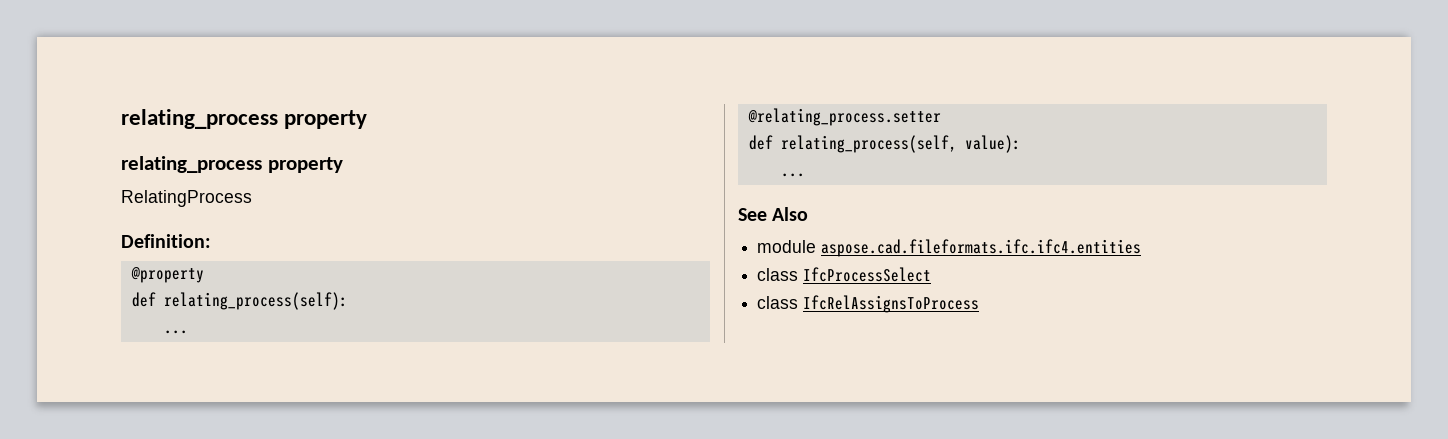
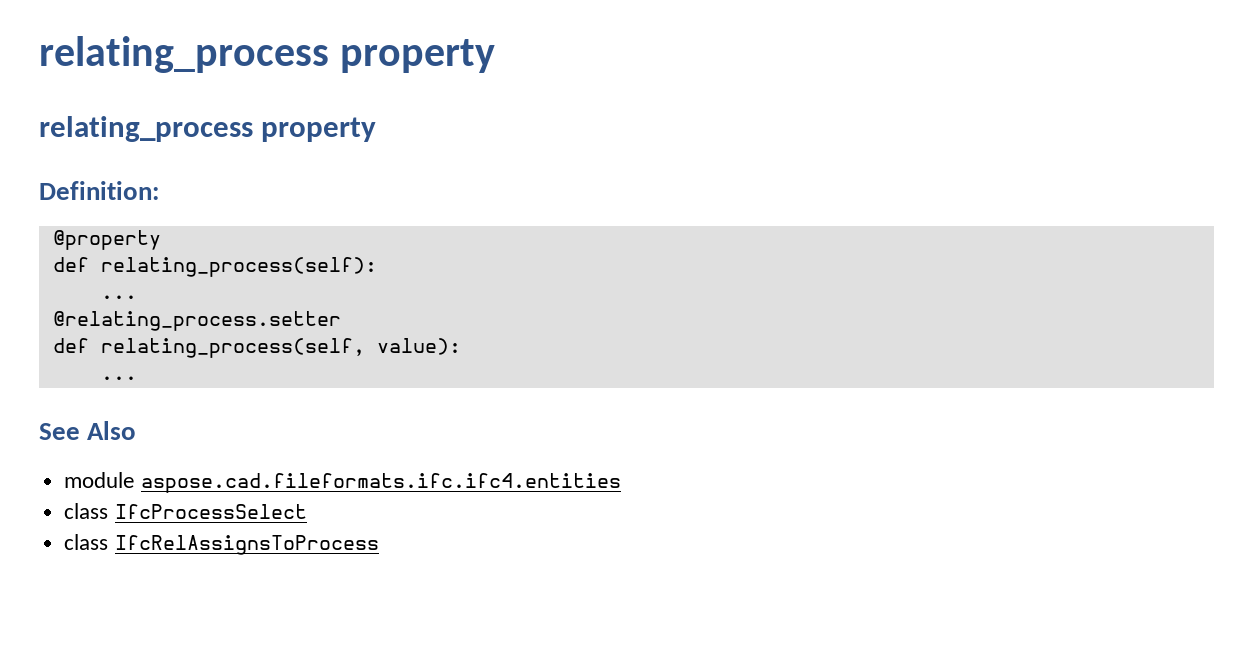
- RelatingProcess

